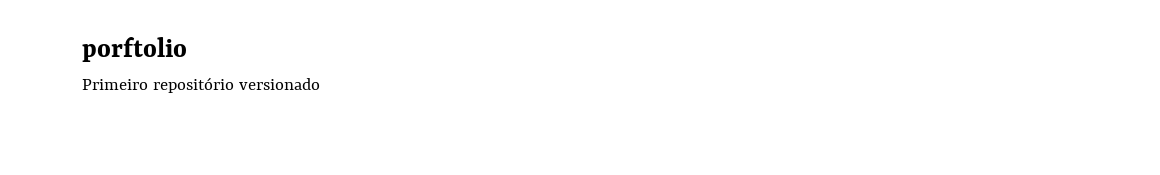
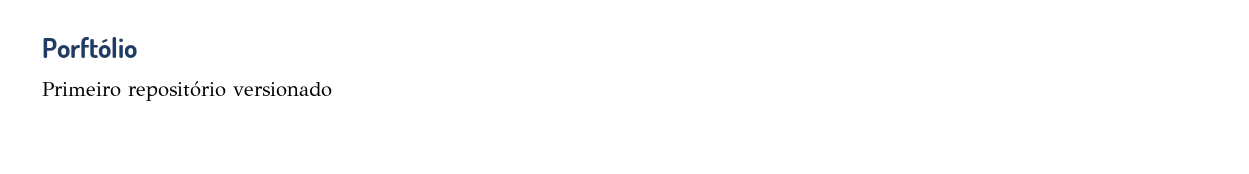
- porftolio
+ Porftólio

